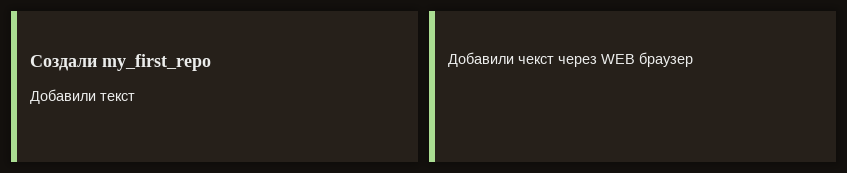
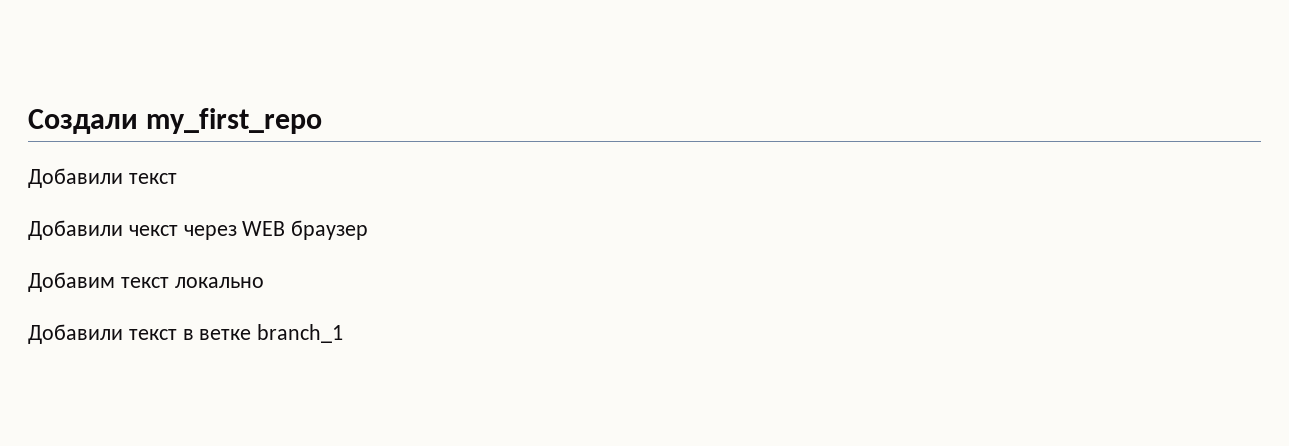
+ Добавим текст локально
+ Добавили текст в ветке branch_1

